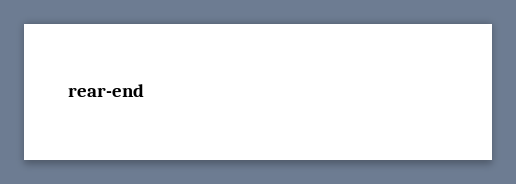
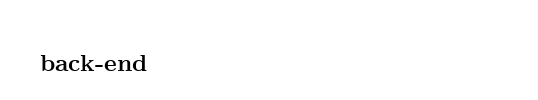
- rear-end
+ back-end

